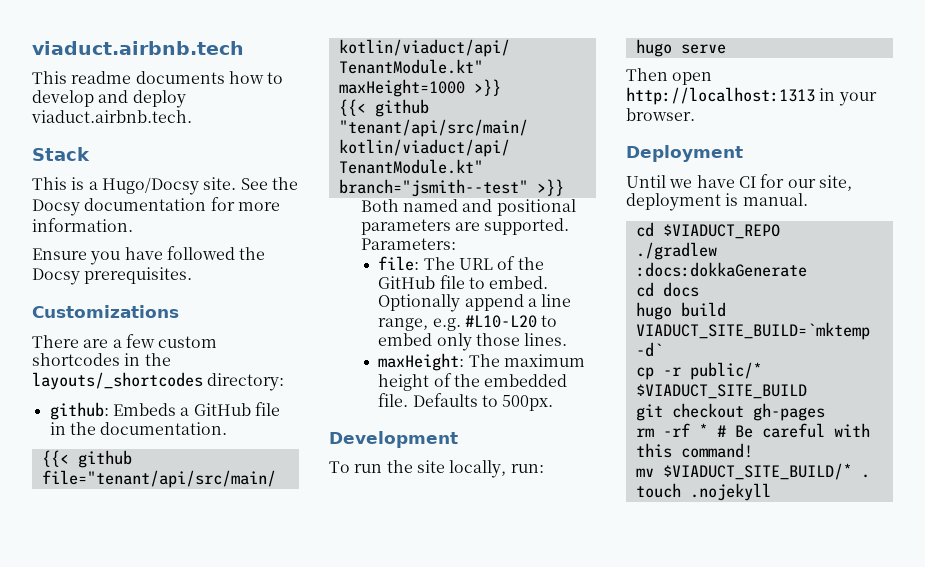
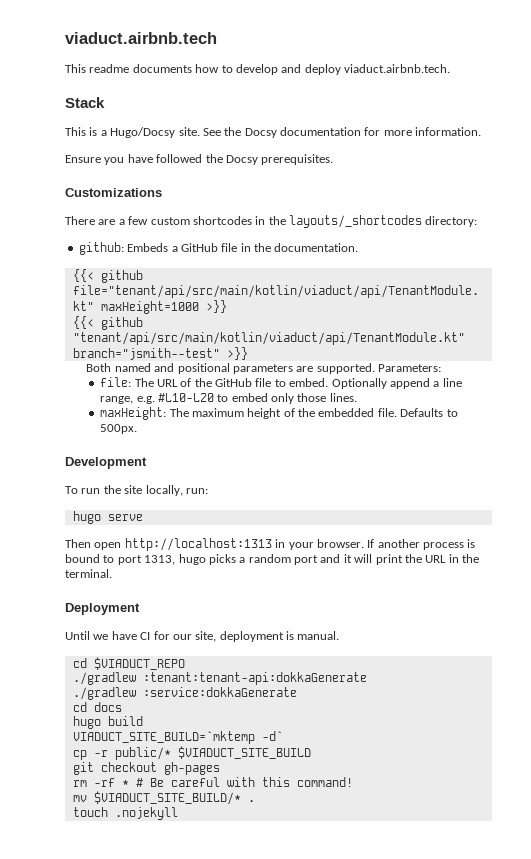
+ If another process is bound to port 1313, hugo picks a random port and it will print the URL in the terminal.
- ./gradlew :docs:dokkaGenerate
+ ./gradlew :tenant:tenant-api:dokkaGenerate
+ ./gradlew :service:dokkaGenerate

